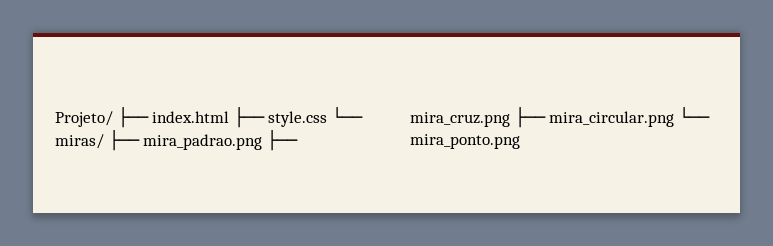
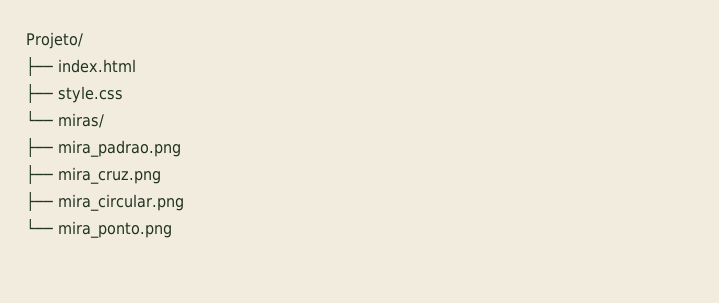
- Projeto/ ├── index.html ├── style.css └── miras/ ├── mira_padrao.png ├── mira_cruz.png ├── mira_circular.png └── mira_ponto.png
+ Projeto/
+ ├── index.html
+ ├── style.css
+ └── miras/
+ ├── mira_padrao.png
+ ├── mira_cruz.png
+ ├── mira_circular.png
+ └── mira_ponto.png

